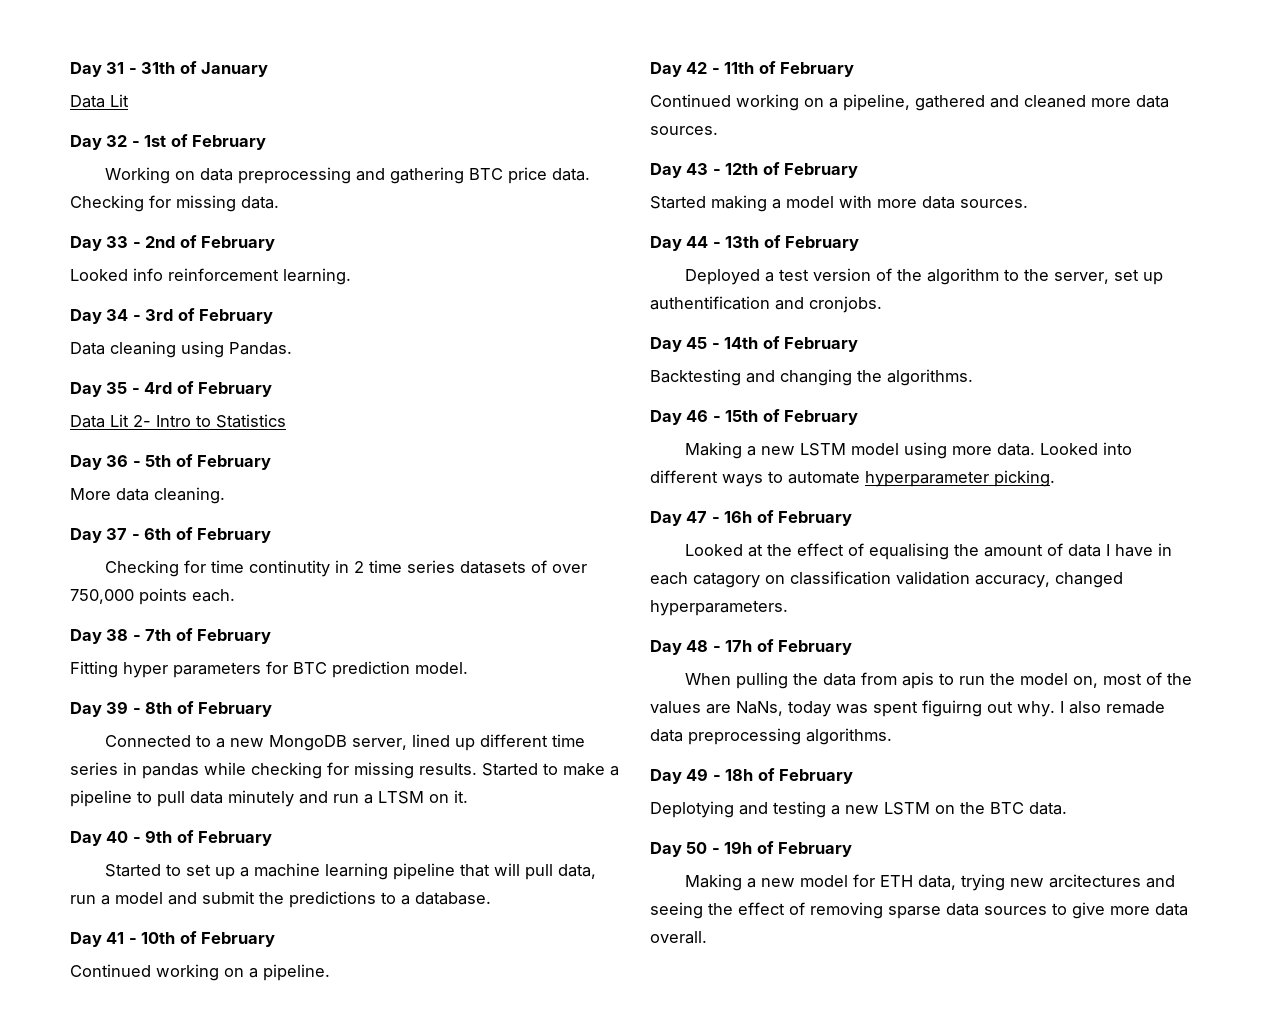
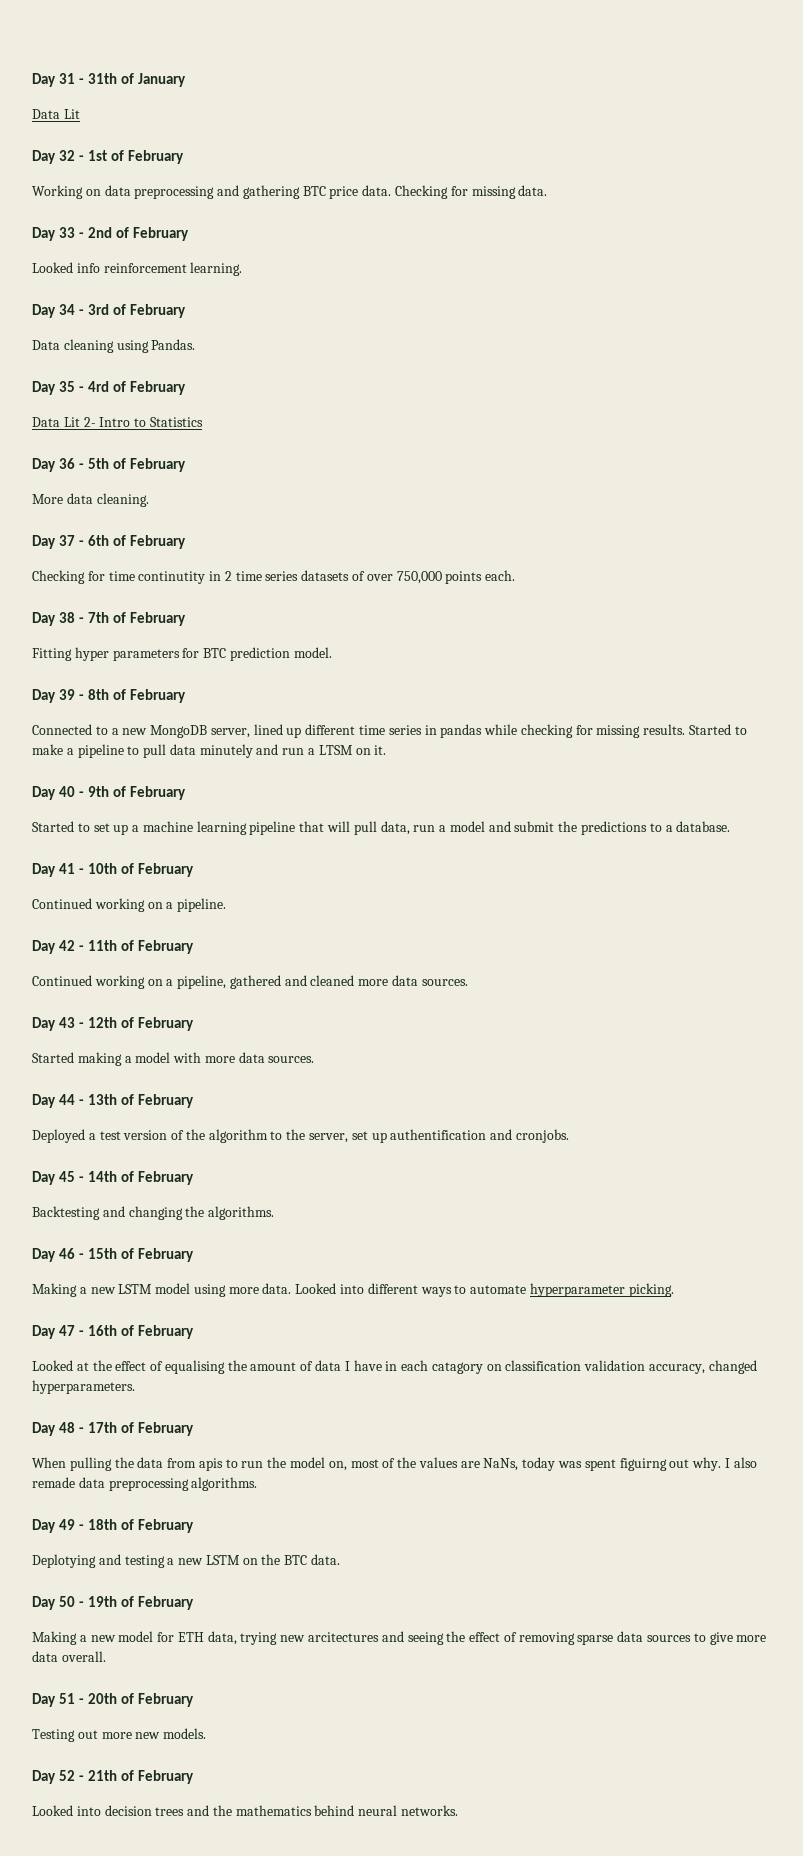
- Day 47 - 16h of February
+ Day 47 - 16th of February
- Day 48 - 17h of February
+ Day 48 - 17th of February
- Day 49 - 18h of February
+ Day 49 - 18th of February
- Day 50 - 19h of February
+ Day 50 - 19th of February
+ Day 51 - 20th of February
+ Testing out more new models.
+ Day 52 - 21th of February
+ Looked into decision trees and the mathematics behind neural networks.

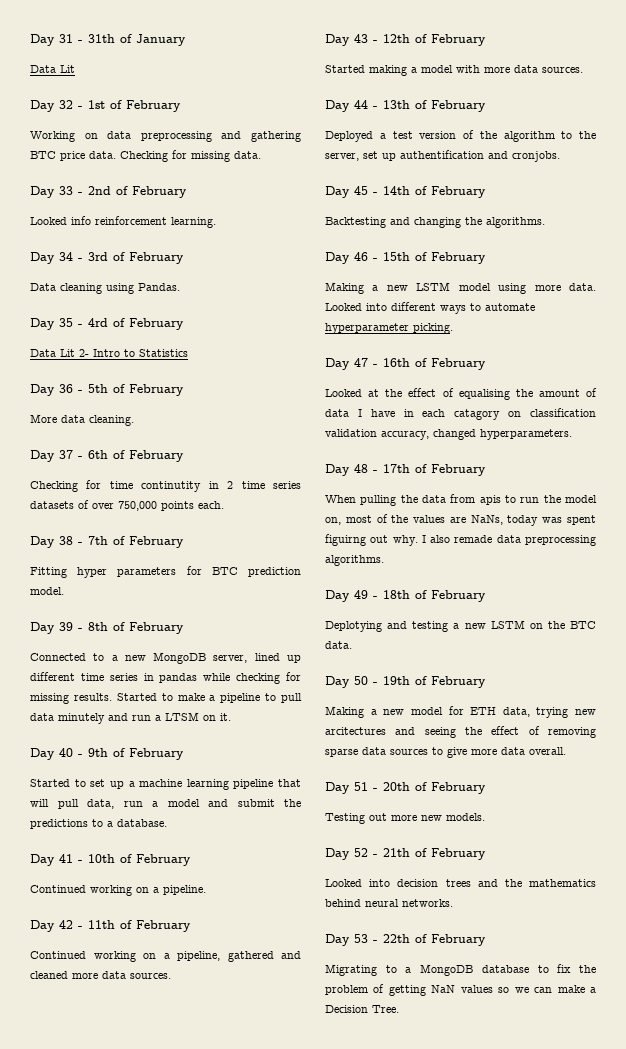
+ Day 53 - 22th of February
+ Migrating to a MongoDB database to fix the problem of getting NaN values so we can make a Decision Tree.

